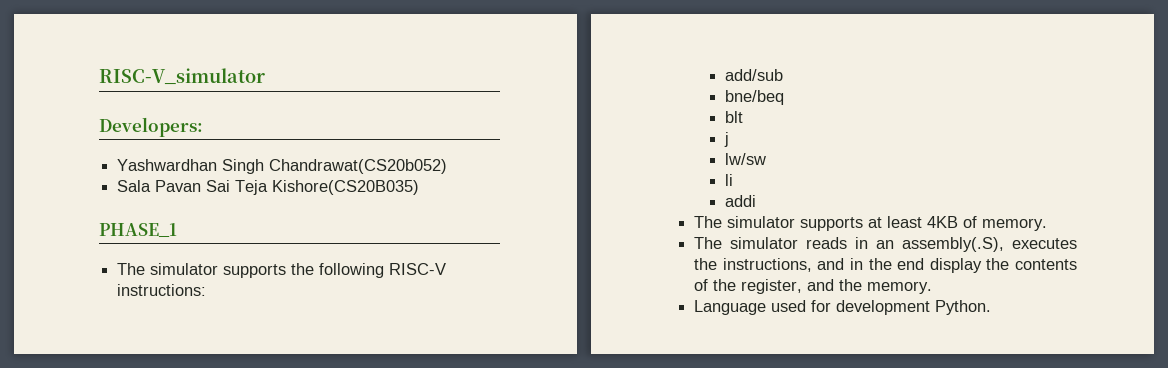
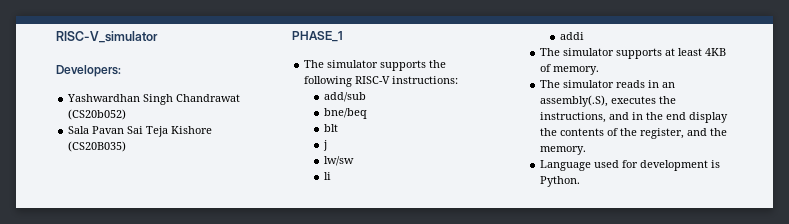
- Yashwardhan Singh Chandrawat(CS20b052)
+ Yashwardhan Singh Chandrawat (CS20b052)
- Sala Pavan Sai Teja Kishore(CS20B035)
+ Sala Pavan Sai Teja Kishore (CS20B035)
- Language used for development Python.
+ Language used for development is Python.

